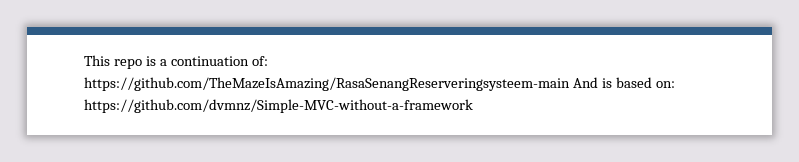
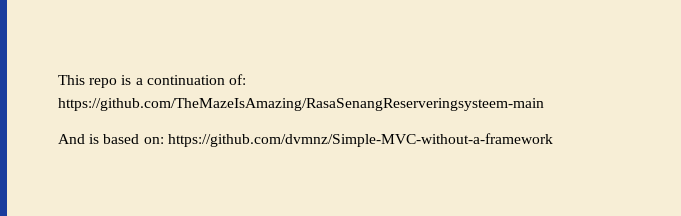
- This repo is a continuation of: https://github.com/TheMazeIsAmazing/RasaSenangReserveringsysteem-main And is based on: https://github.com/dvmnz/Simple-MVC-without-a-framework
+ This repo is a continuation of: https://github.com/TheMazeIsAmazing/RasaSenangReserveringsysteem-main
+ And is based on: https://github.com/dvmnz/Simple-MVC-without-a-framework

